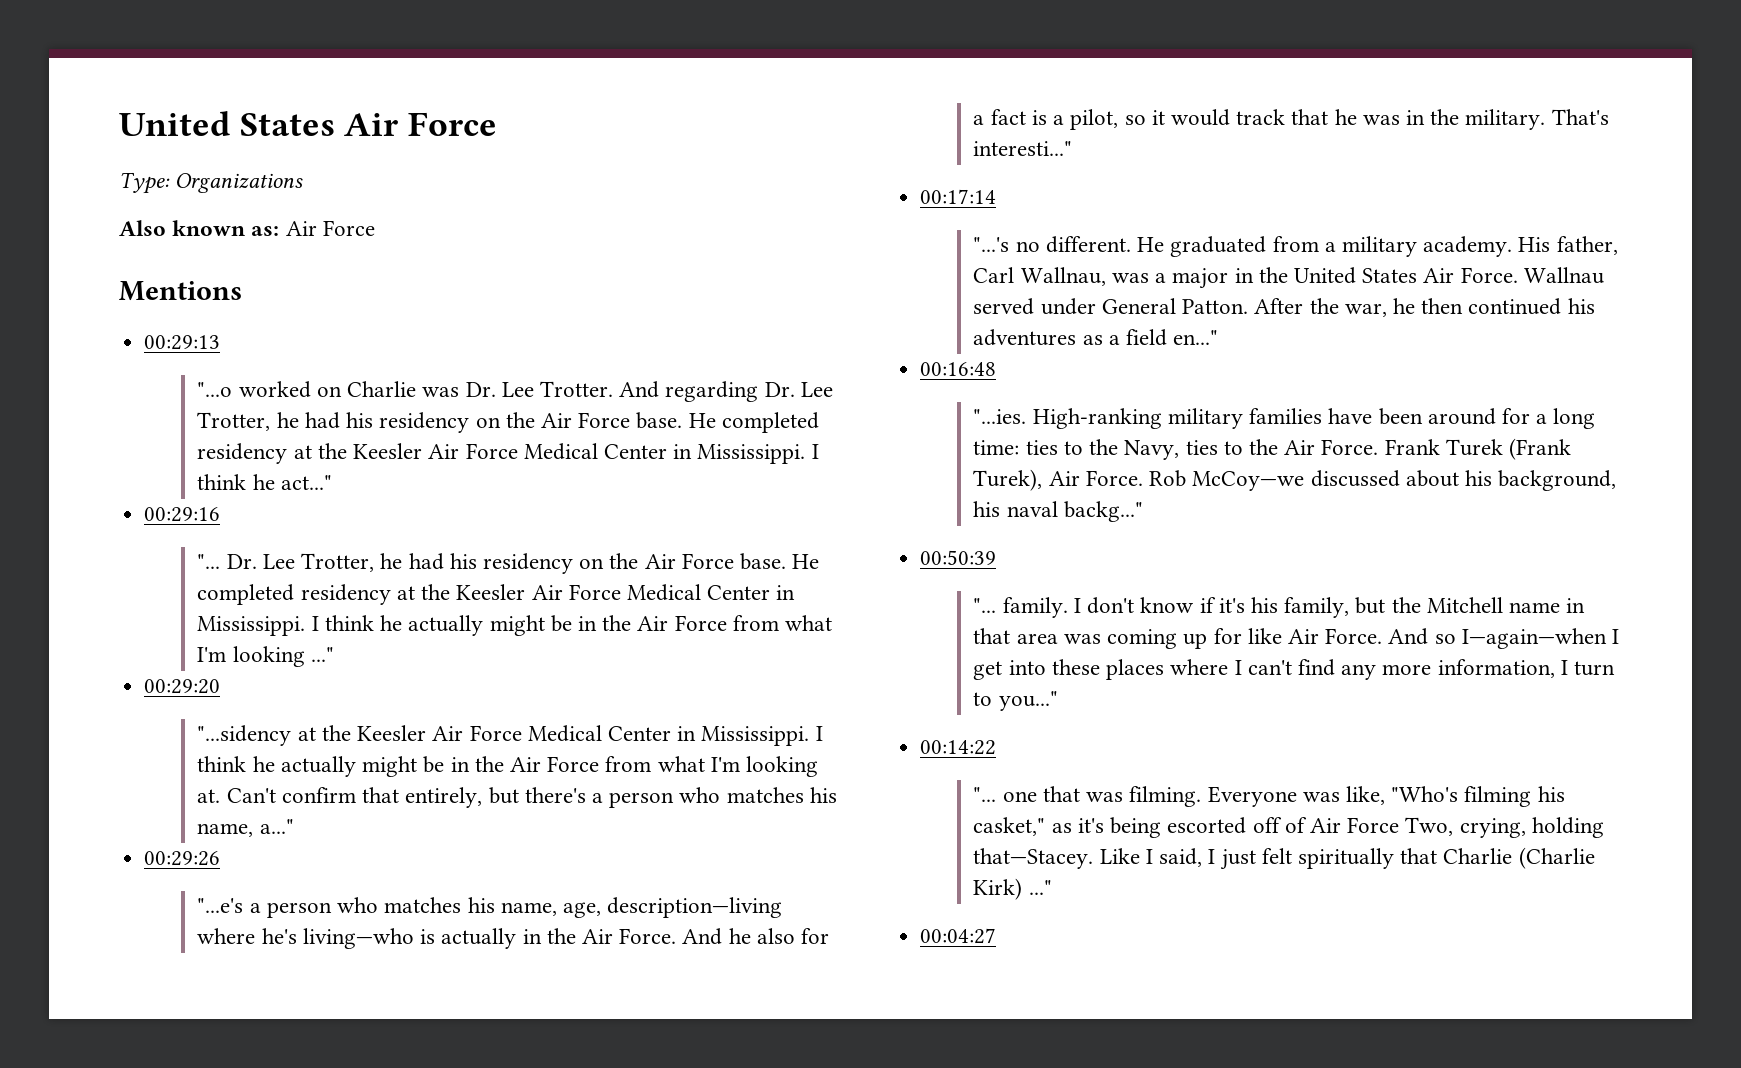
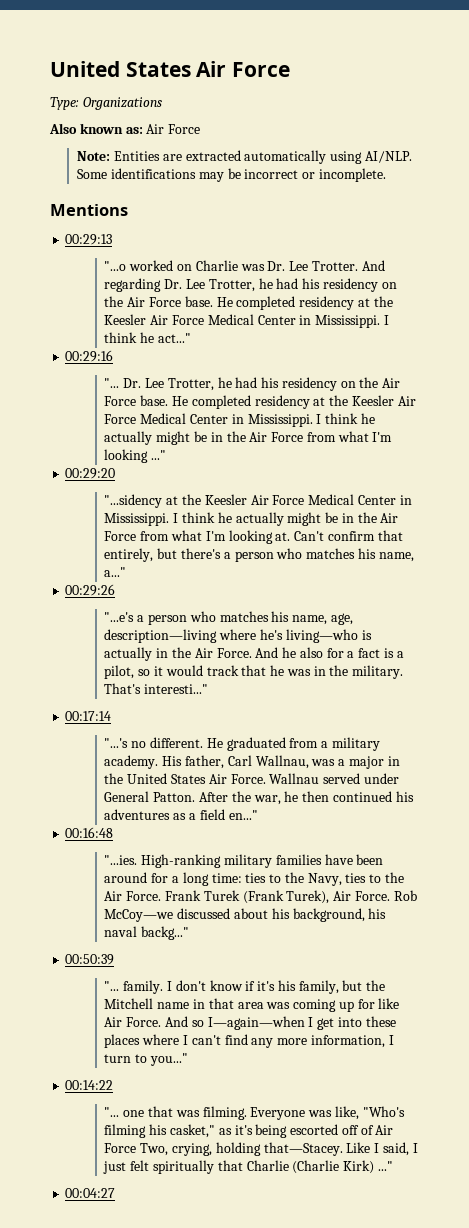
+ Note: Entities are extracted automatically using AI/NLP. Some identifications may be incorrect or incomplete.

